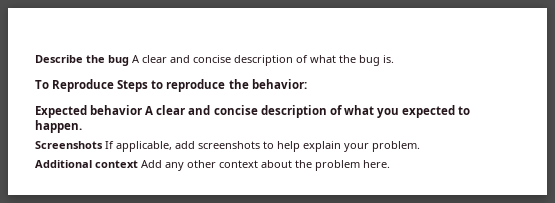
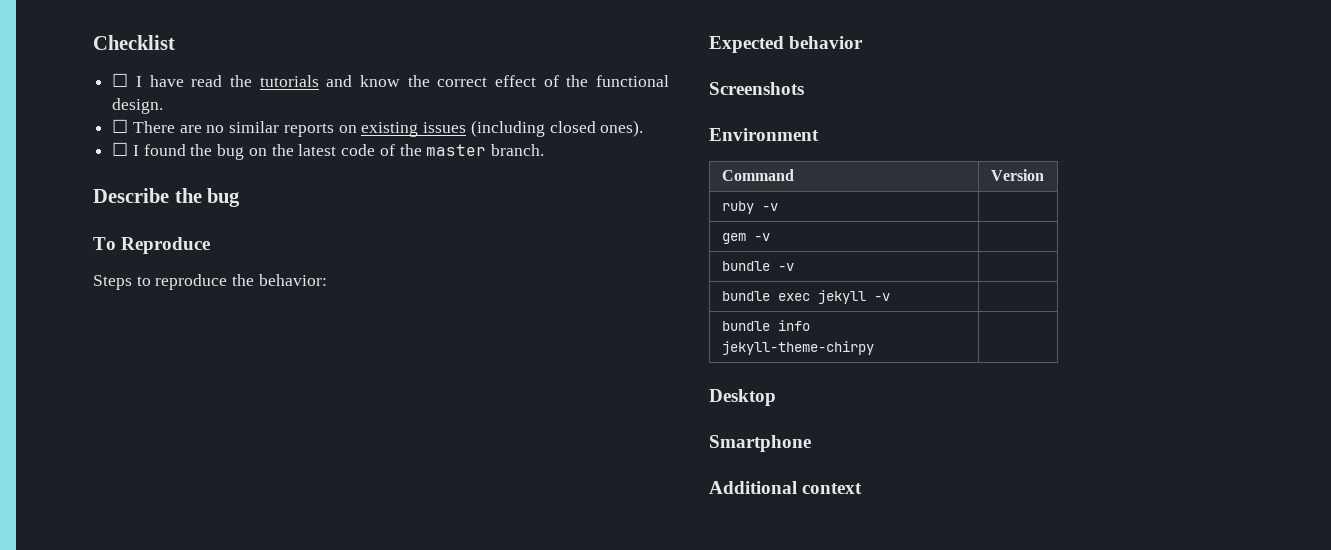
- Describe the bug A clear and concise description of what the bug is.
+ Checklist
+ ☐ I have read the tutorials and know the correct effect of the functional design.
+ ☐ There are no similar reports on existing issues (including closed ones).
+ ☐ I found the bug on the latest code of the master branch.
+ Describe the bug
- To Reproduce Steps to reproduce the behavior:
+ To Reproduce
+ Steps to reproduce the behavior:
- Expected behavior A clear and concise description of what you expected to happen.
- Screenshots If applicable, add screenshots to help explain your problem.
- Additional context Add any other context about the problem here.
+ Expected behavior
+ Screenshots
+ Environment
+ Command | Version
+ ruby -v |
+ gem -v |
+ bundle -v |
+ bundle exec jekyll -v |
+ bundle info jekyll-theme-chirpy |
+ Desktop
+ Smartphone
+ Additional context

